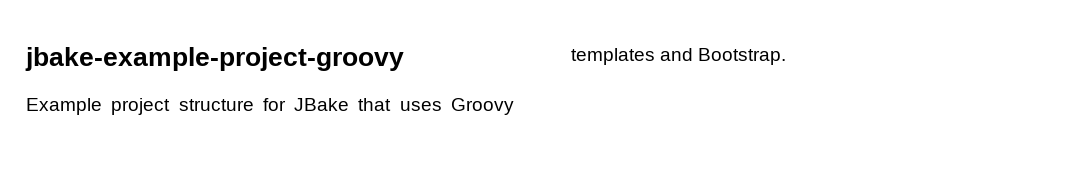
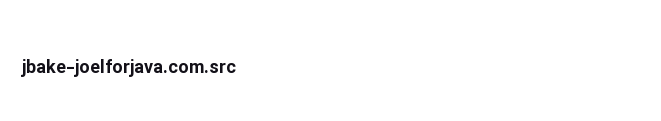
- jbake-example-project-groovy
- Example project structure for JBake that uses Groovy templates and Bootstrap.
+ jbake-joelforjava.com.src

